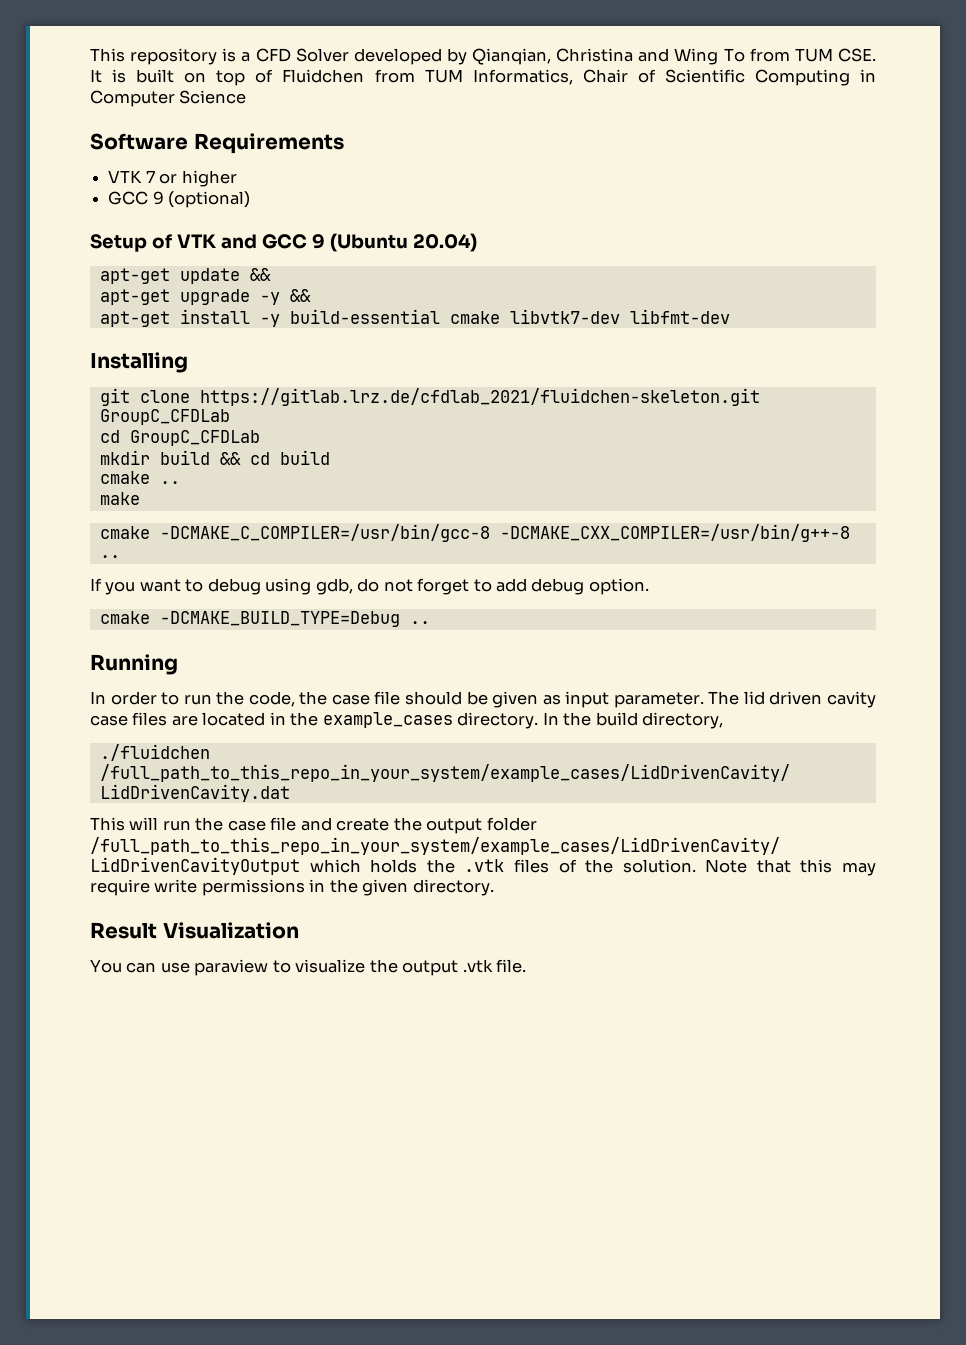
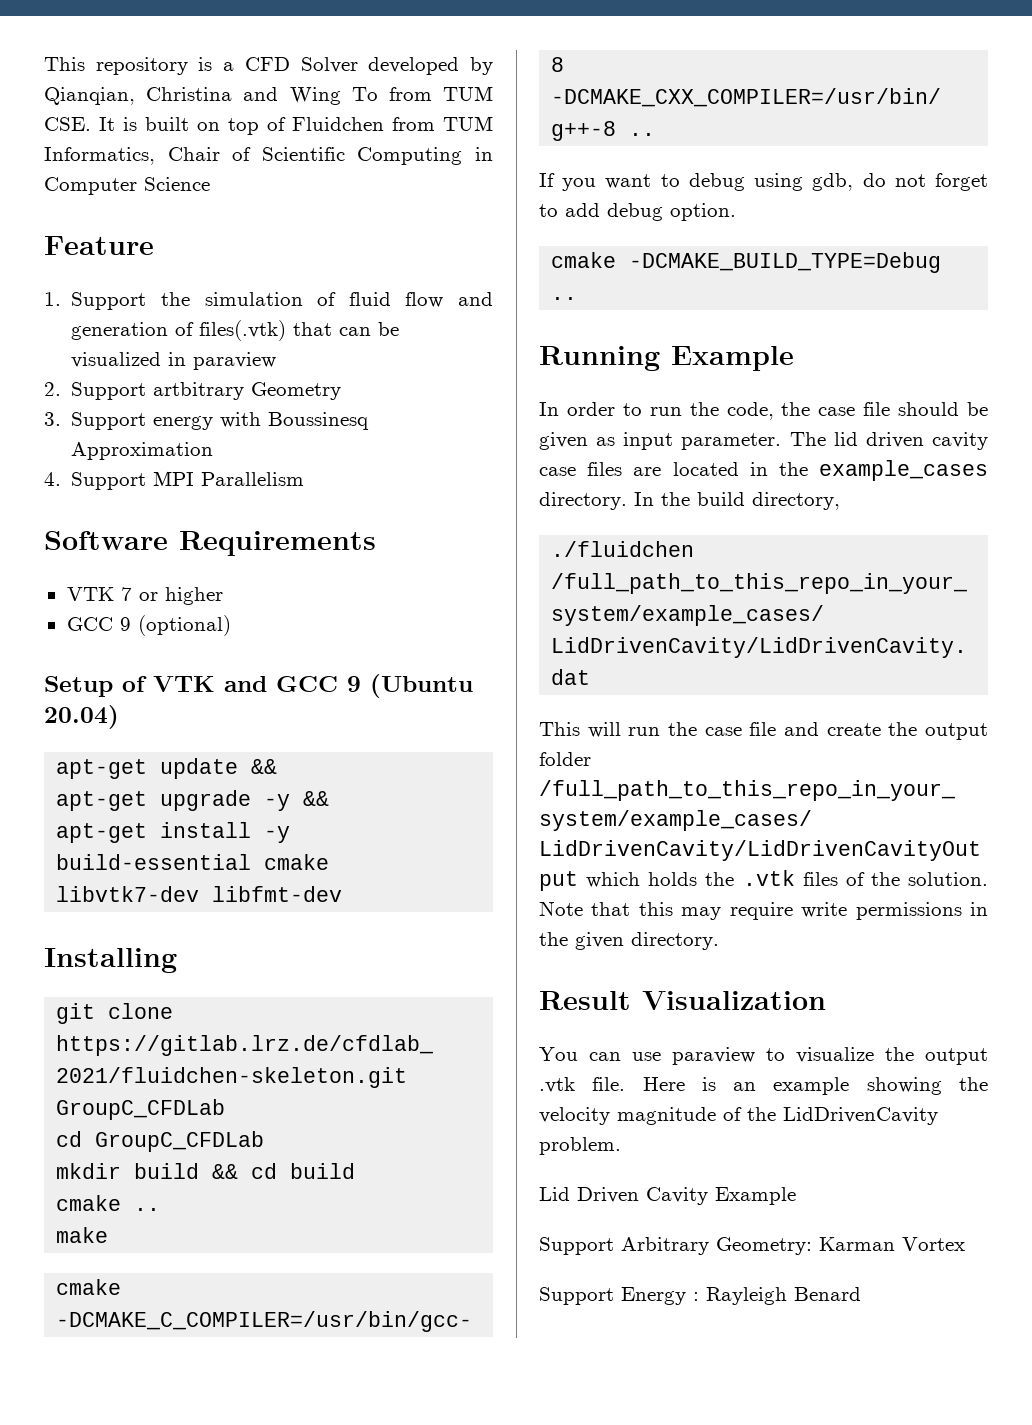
+ Feature
+ 1. Support the simulation of fluid flow and generation of files(.vtk) that can be visualized in paraview
+ 2. Support artbitrary Geometry
+ 3. Support energy with Boussinesq Approximation
+ 4. Support MPI Parallelism
- Running
+ Running Example
+ Here is an example showing the velocity magnitude of the LidDrivenCavity problem.
+ Lid Driven Cavity Example
+ Support Arbitrary Geometry: Karman Vortex
+ Support Energy : Rayleigh Benard

